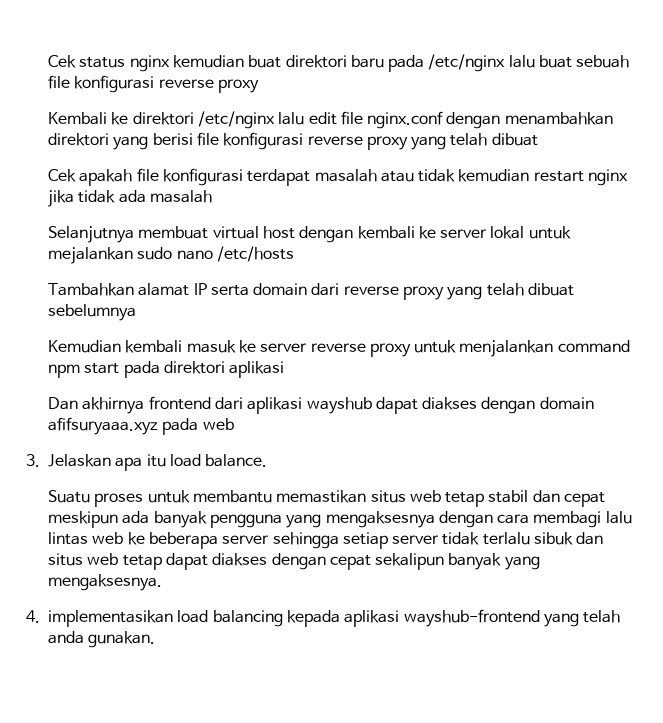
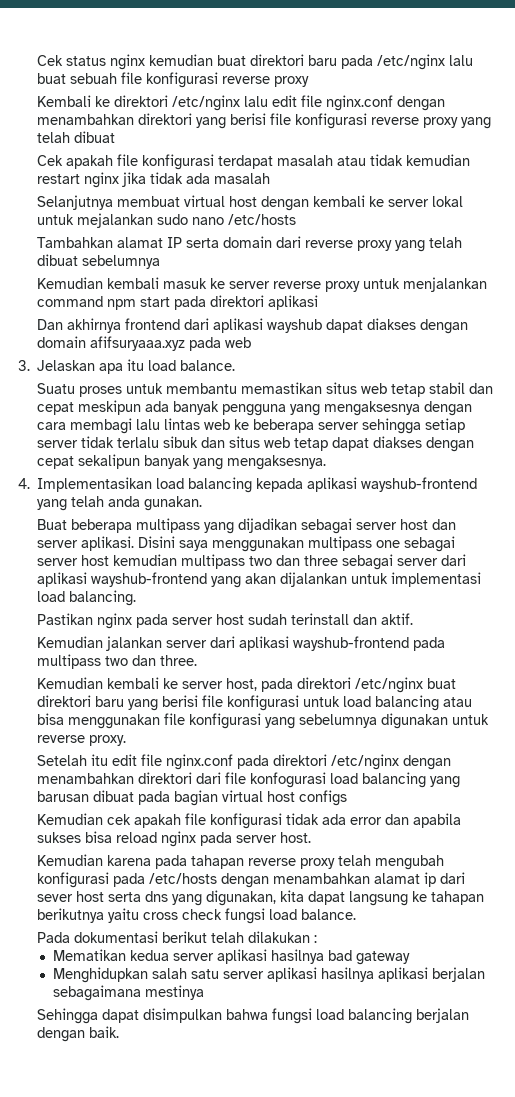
- 4. implementasikan load balancing kepada aplikasi wayshub-frontend yang telah anda gunakan.
+ 4. Implementasikan load balancing kepada aplikasi wayshub-frontend yang telah anda gunakan.
+ Buat beberapa multipass yang dijadikan sebagai server host dan server aplikasi. Disini saya menggunakan multipass one sebagai server host kemudian multipass two dan three sebagai server dari aplikasi wayshub-frontend yang akan dijalankan untuk implementasi load balancing.
+ Pastikan nginx pada server host sudah terinstall dan aktif.
+ Kemudian jalankan server dari aplikasi wayshub-frontend pada multipass two dan three.
+ Kemudian kembali ke server host, pada direktori /etc/nginx buat direktori baru yang berisi file konfigurasi untuk load balancing atau bisa menggunakan file konfigurasi yang sebelumnya digunakan untuk reverse proxy.
+ Setelah itu edit file nginx.conf pada direktori /etc/nginx dengan menambahkan direktori dari file konfogurasi load balancing yang barusan dibuat pada bagian virtual host configs
+ Kemudian cek apakah file konfigurasi tidak ada error dan apabila sukses bisa reload nginx pada server host.
+ Kemudian karena pada tahapan reverse proxy telah mengubah konfigurasi pada /etc/hosts dengan menambahkan alamat ip dari sever host serta dns yang digunakan, kita dapat langsung ke tahapan berikutnya yaitu cross check fungsi load balance.
+ Pada dokumentasi berikut telah dilakukan :
+ Mematikan kedua server aplikasi hasilnya bad gateway
+ Menghidupkan salah satu server aplikasi hasilnya aplikasi berjalan sebagaimana mestinya
+ Sehingga dapat disimpulkan bahwa fungsi load balancing berjalan dengan baik.

